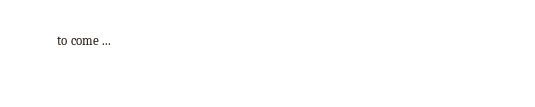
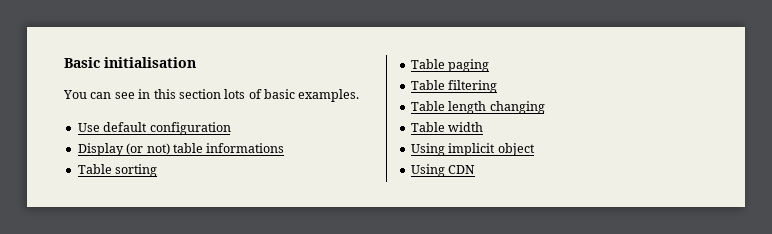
- to come ...
+ Basic initialisation
+ You can see in this section lots of basic examples.
+ Use default configuration
+ Display (or not) table informations
+ Table sorting
+ Table paging
+ Table filtering
+ Table length changing
+ Table width
+ Using implicit object
+ Using CDN

